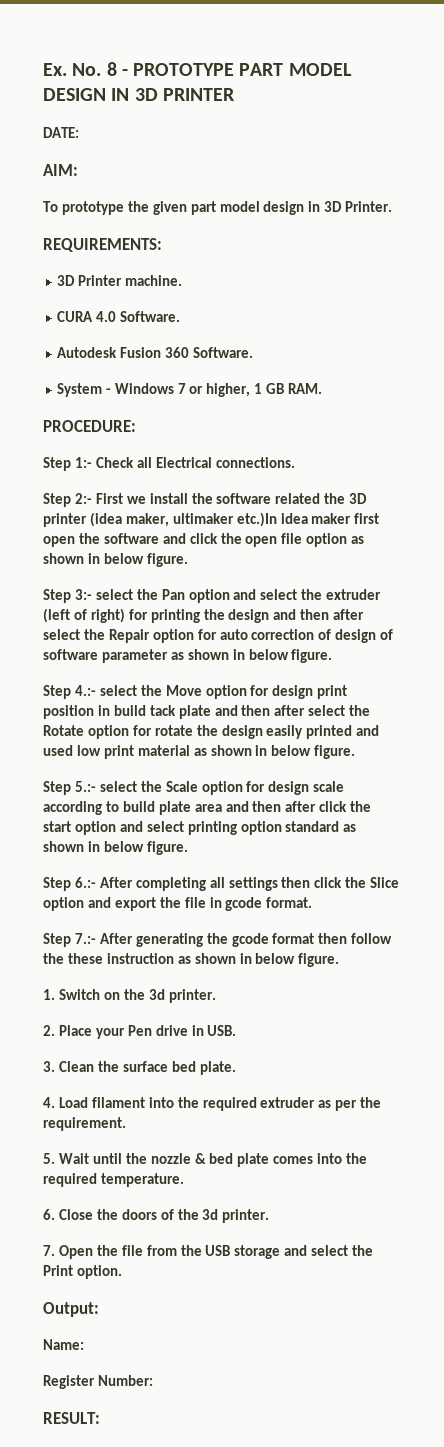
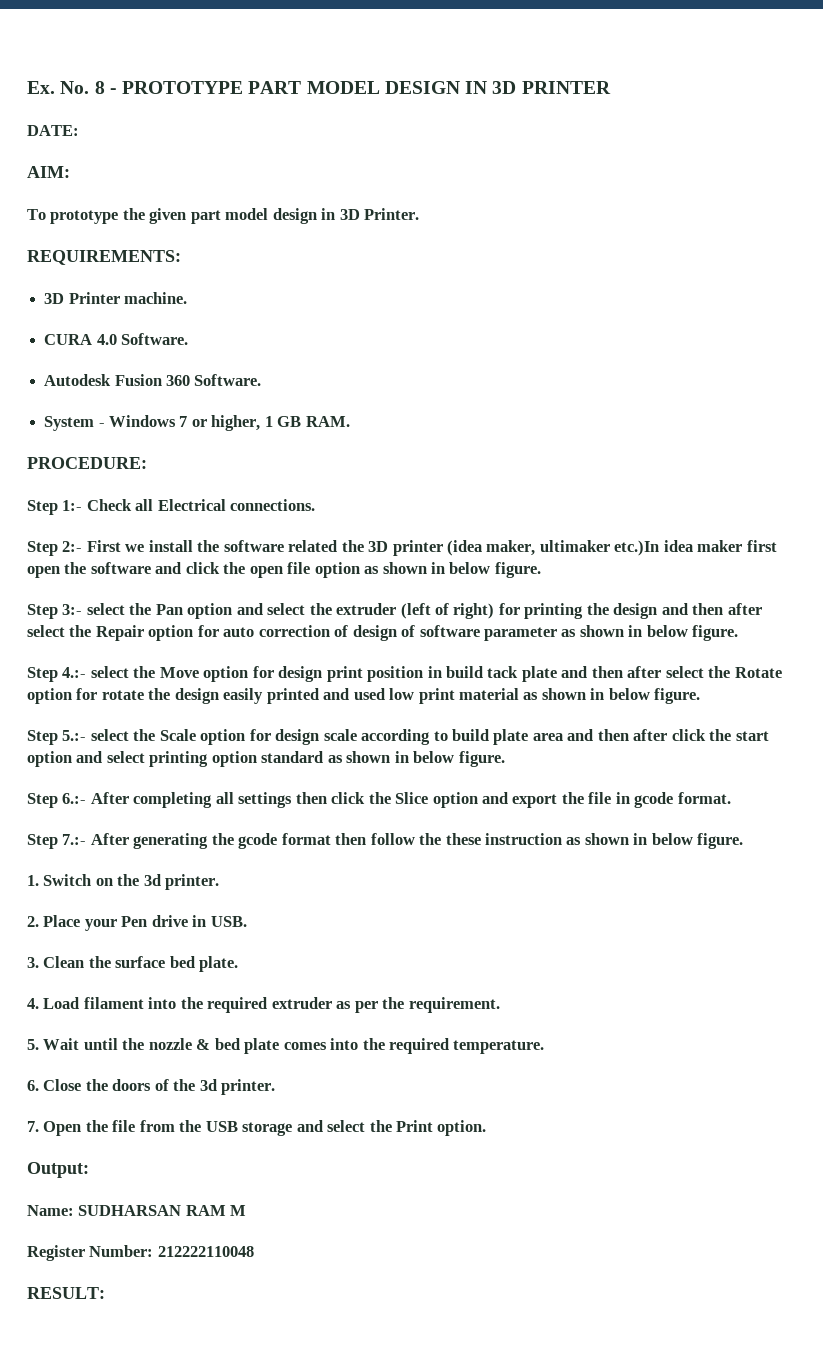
- Name:
+ Name: SUDHARSAN RAM M
- Register Number:
+ Register Number: 212222110048

